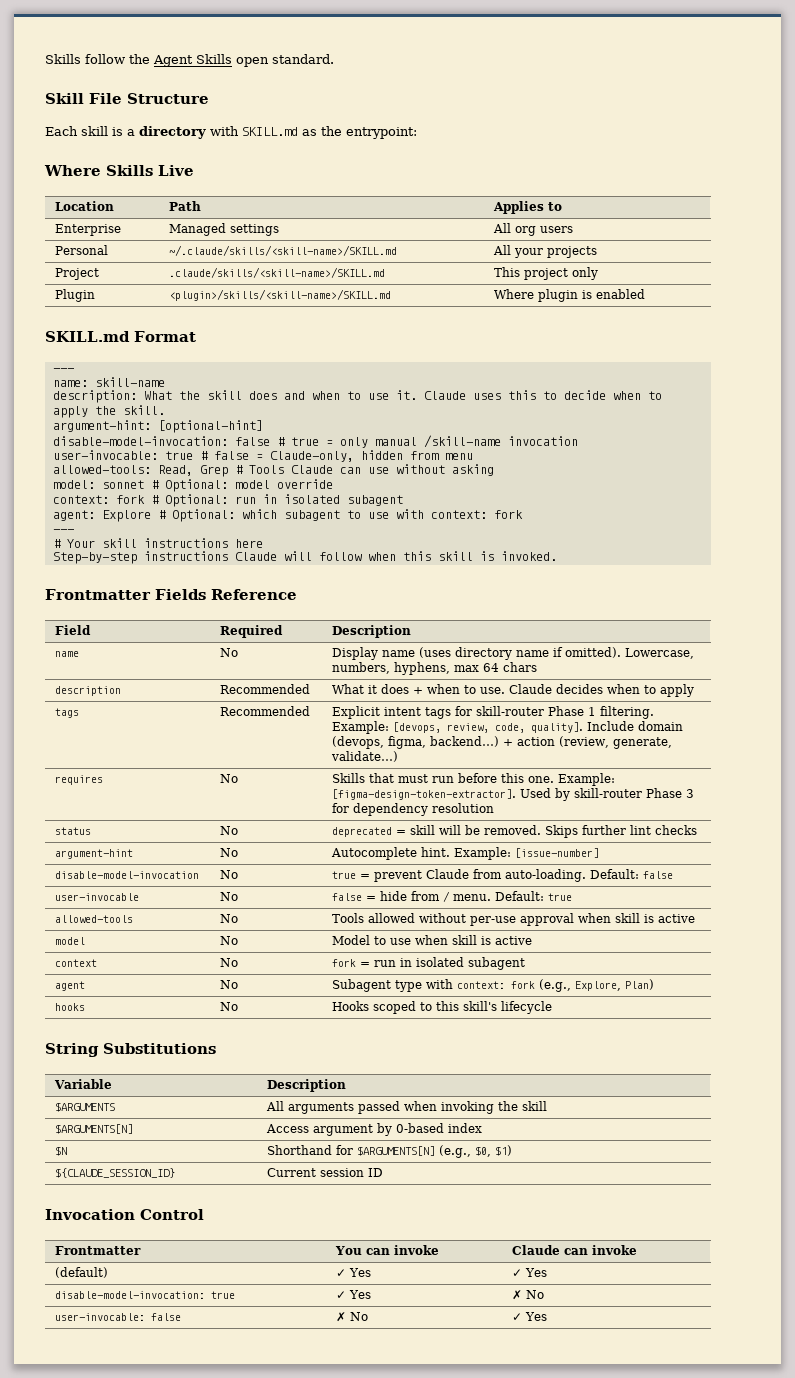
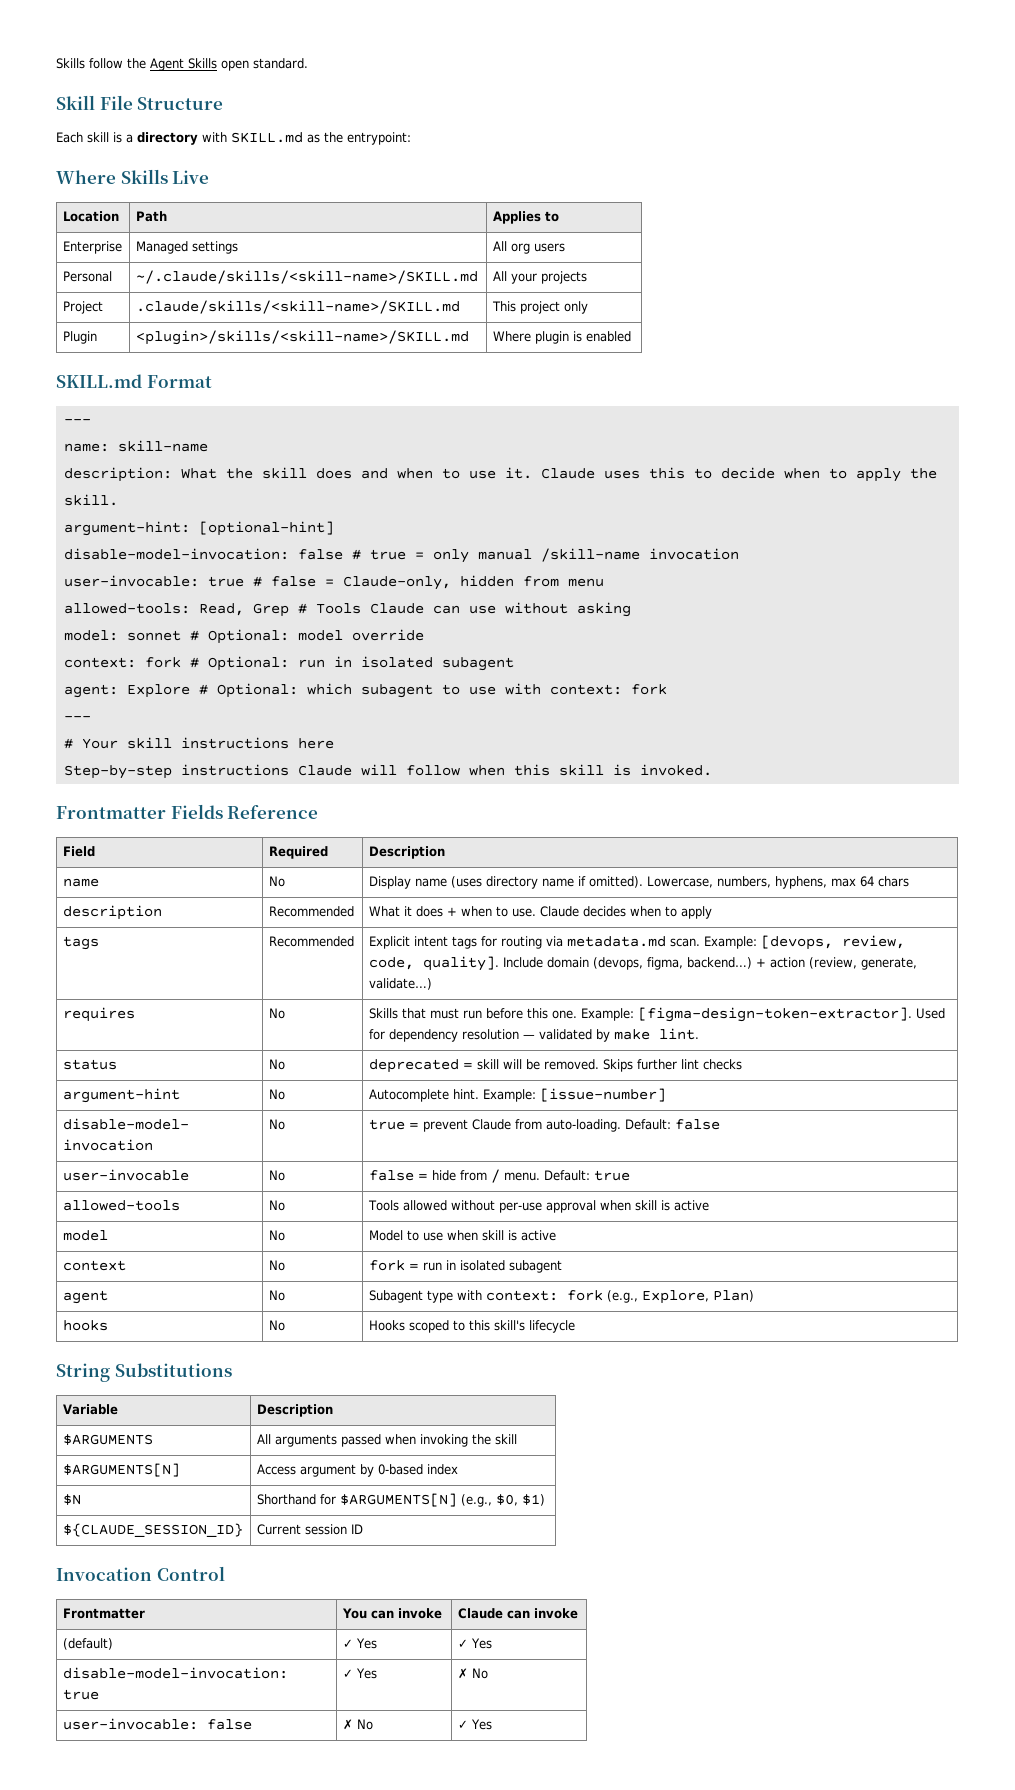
- tags | Recommended | Explicit intent tags for skill-router Phase 1 filtering. Example: [devops, review, code, quality]. Include domain (devops, figma, backend…) + action (review, generate, validate…)
+ tags | Recommended | Explicit intent tags for routing via metadata.md scan. Example: [devops, review, code, quality]. Include domain (devops, figma, backend…) + action (review, generate, validate…)
- requires | No | Skills that must run before this one. Example: [figma-design-token-extractor]. Used by skill-router Phase 3 for dependency resolution
+ requires | No | Skills that must run before this one. Example: [figma-design-token-extractor]. Used for dependency resolution — validated by make lint.

